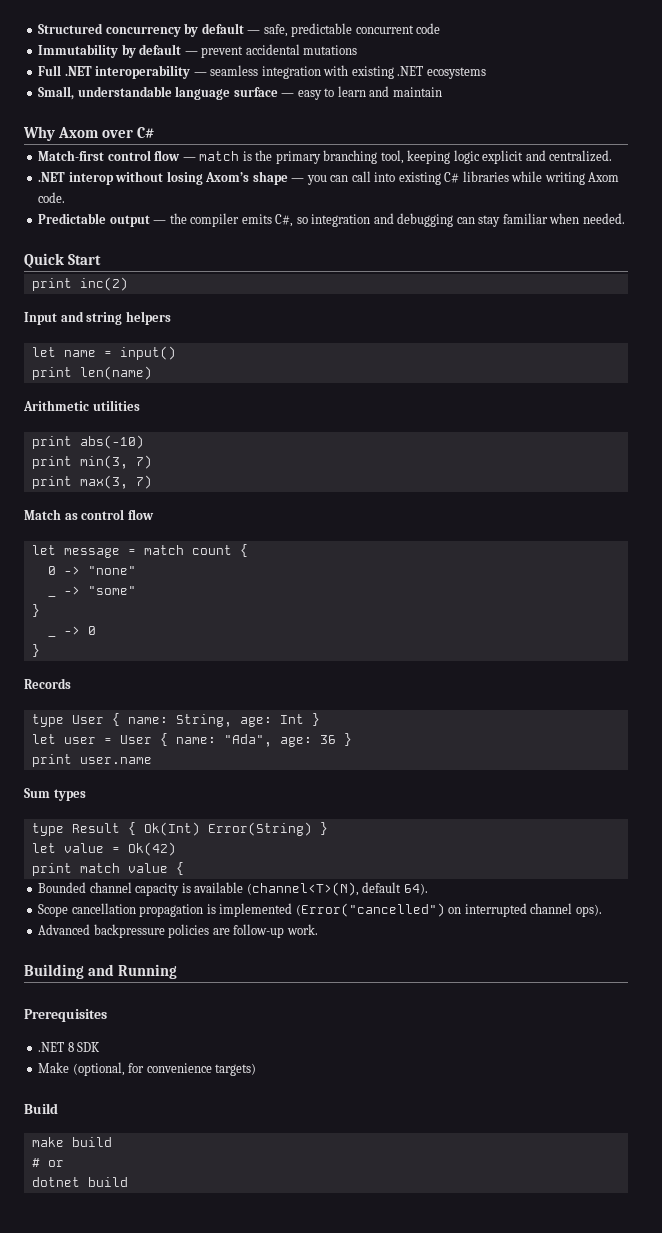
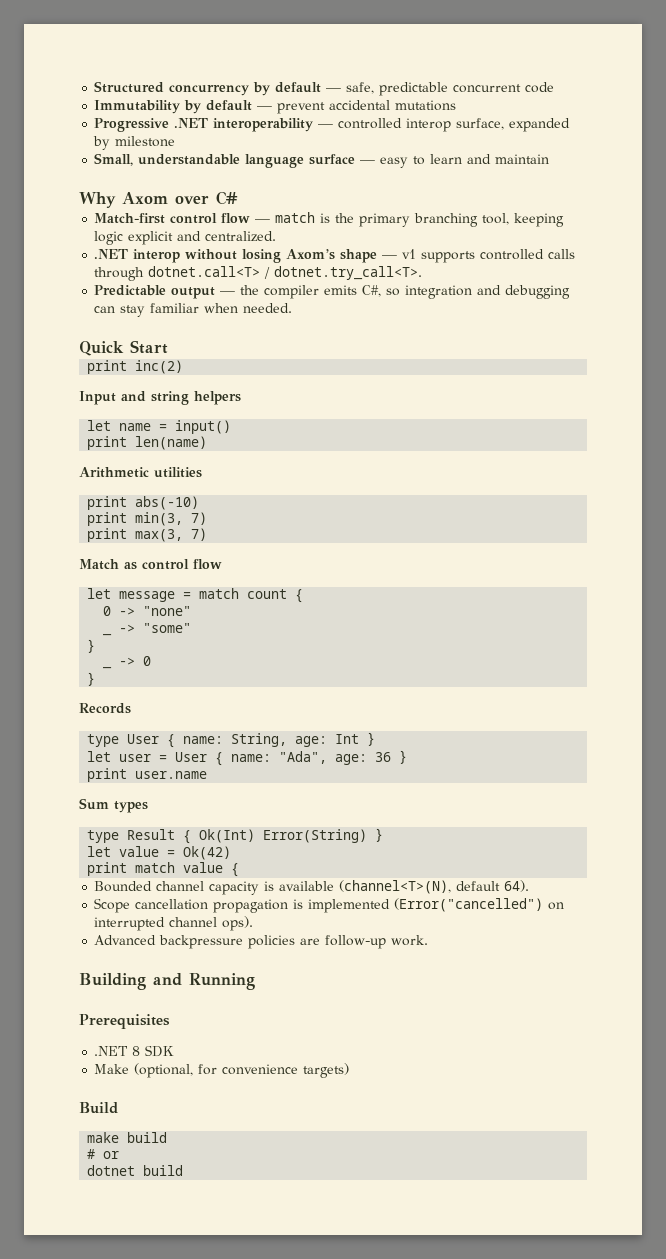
- Full .NET interoperability — seamless integration with existing .NET ecosystems
+ Progressive .NET interoperability — controlled interop surface, expanded by milestone
- .NET interop without losing Axom’s shape — you can call into existing C# libraries while writing Axom code.
+ .NET interop without losing Axom’s shape — v1 supports controlled calls through dotnet.call<T> / dotnet.try_call<T>.

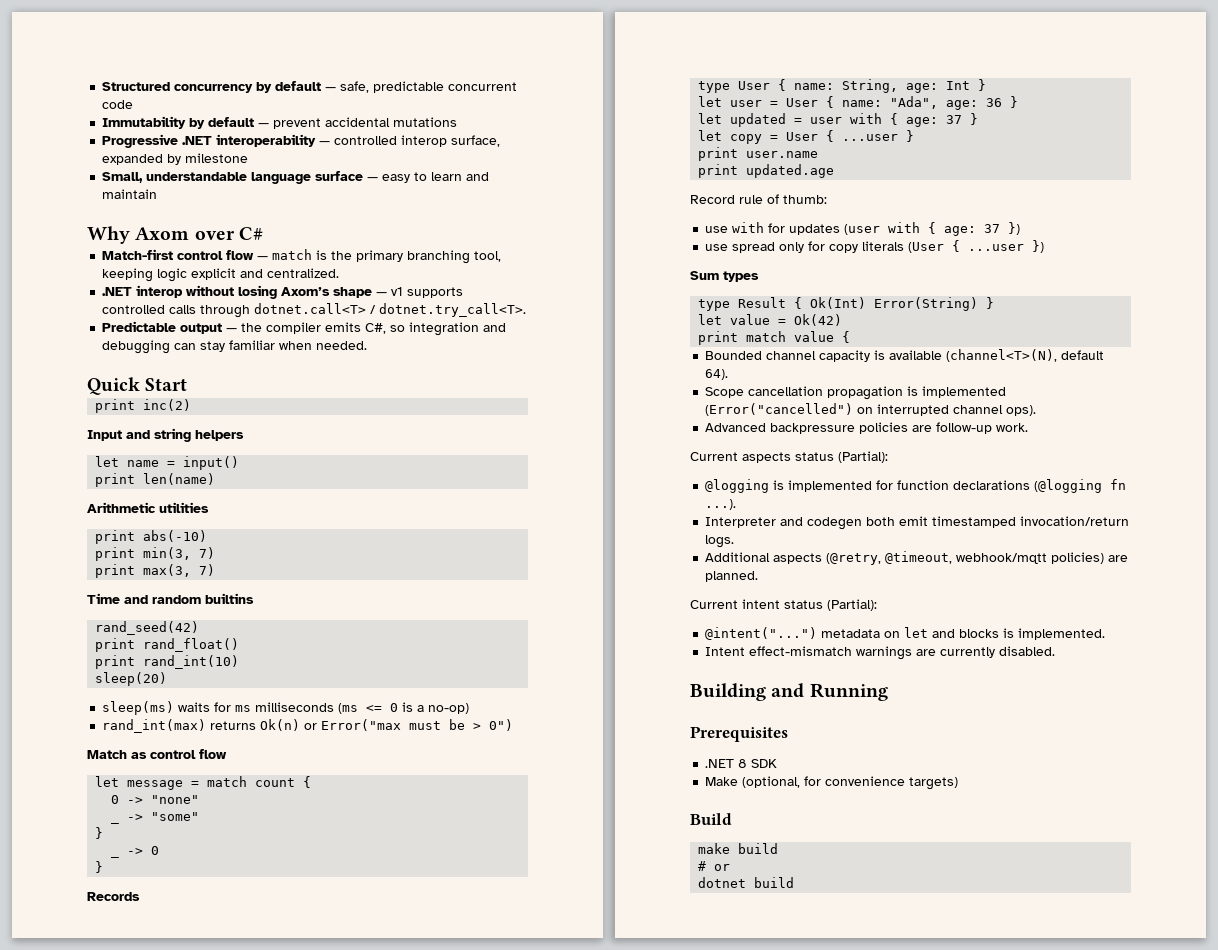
+ Time and random builtins
+ rand_seed(42)
+ print rand_float()
+ print rand_int(10)
+ sleep(20)
+ sleep(ms) waits for ms milliseconds (ms <= 0 is a no-op)
+ rand_int(max) returns Ok(n) or Error("max must be > 0")
+ let updated = user with { age: 37 }
+ let copy = User { ...user }
  print user.name
+ print updated.age
+ Record rule of thumb:
+ use with for updates (user with { age: 37 })
+ use spread only for copy literals (User { ...user })
+ Current aspects status (Partial):
+ @logging is implemented for function declarations (@logging fn ...).
+ Interpreter and codegen both emit timestamped invocation/return logs.
+ Additional aspects (@retry, @timeout, webhook/mqtt policies) are planned.
+ Current intent status (Partial):
+ @intent("...") metadata on let and blocks is implemented.
+ Intent effect-mismatch warnings are currently disabled.

